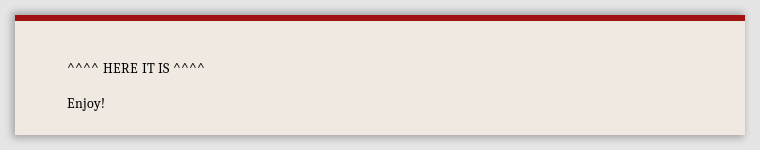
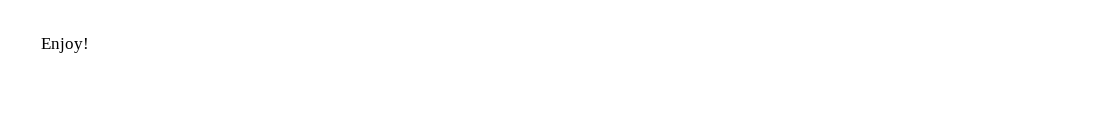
- ^^^^ HERE IT IS ^^^^

